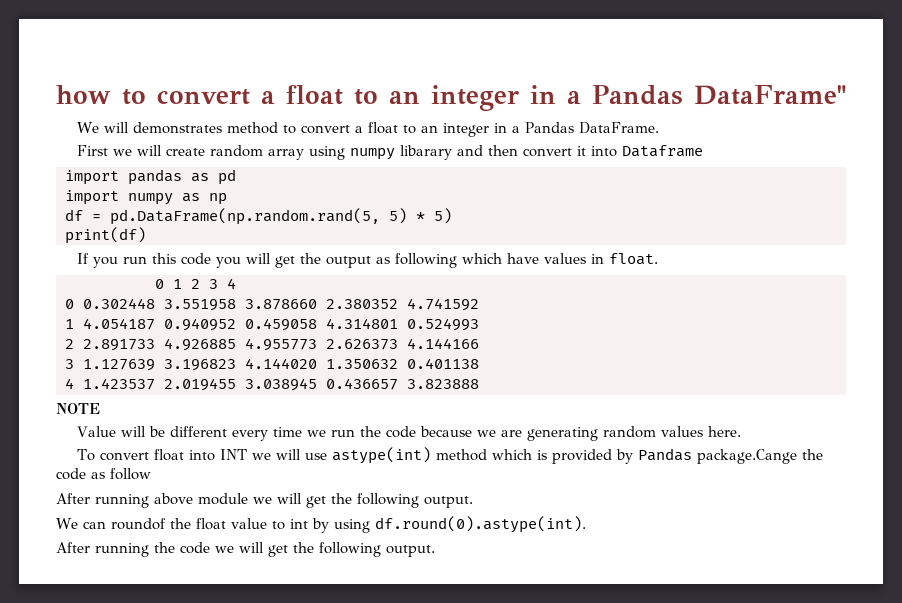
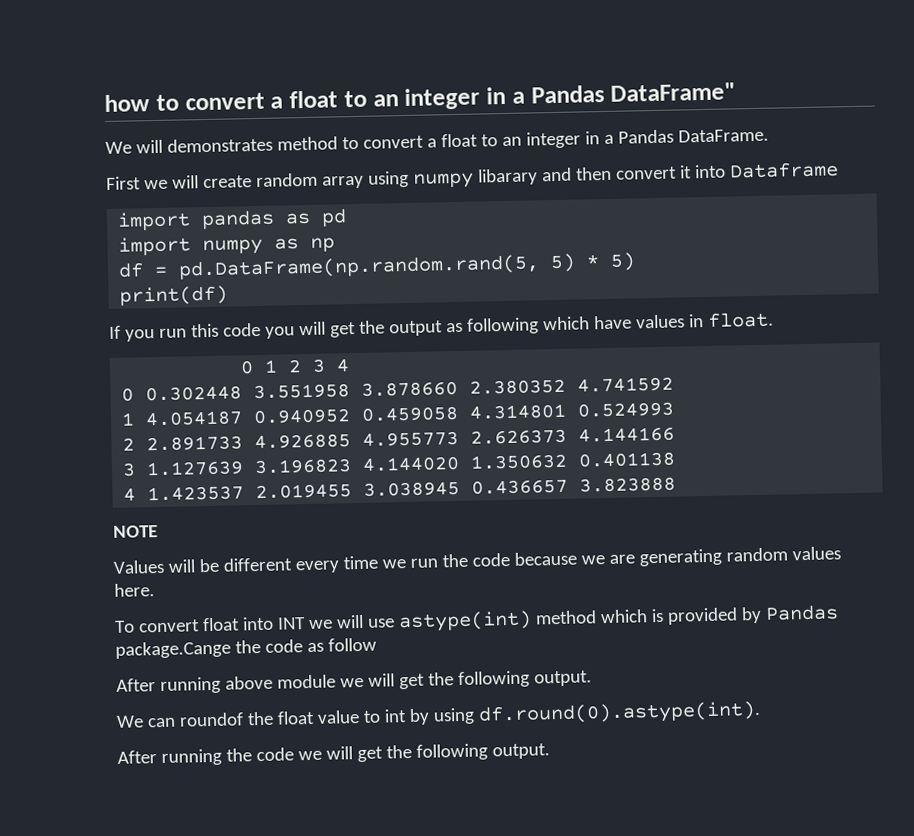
- Value will be different every time we run the code because we are generating random values here.
+ Values will be different every time we run the code because we are generating random values here.

